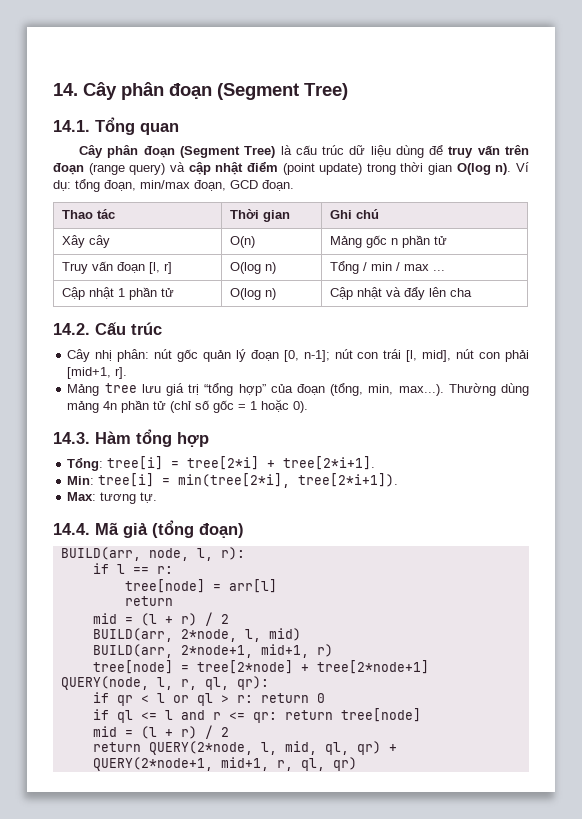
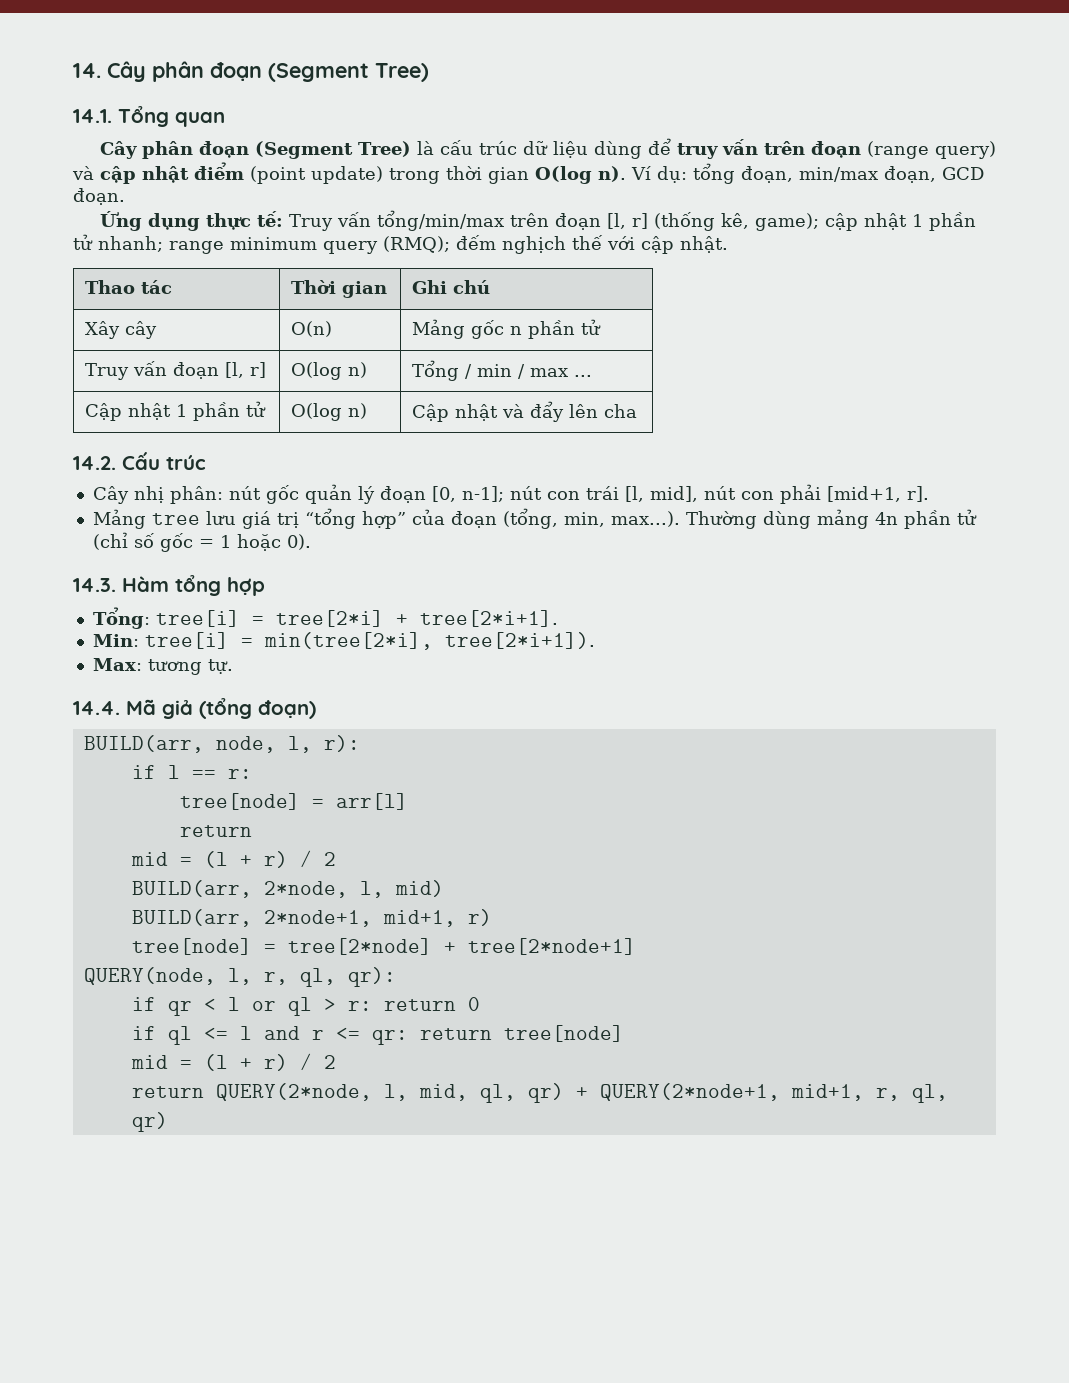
+ Ứng dụng thực tế: Truy vấn tổng/min/max trên đoạn [l, r] (thống kê, game); cập nhật 1 phần tử nhanh; range minimum query (RMQ); đếm nghịch thế với cập nhật.

